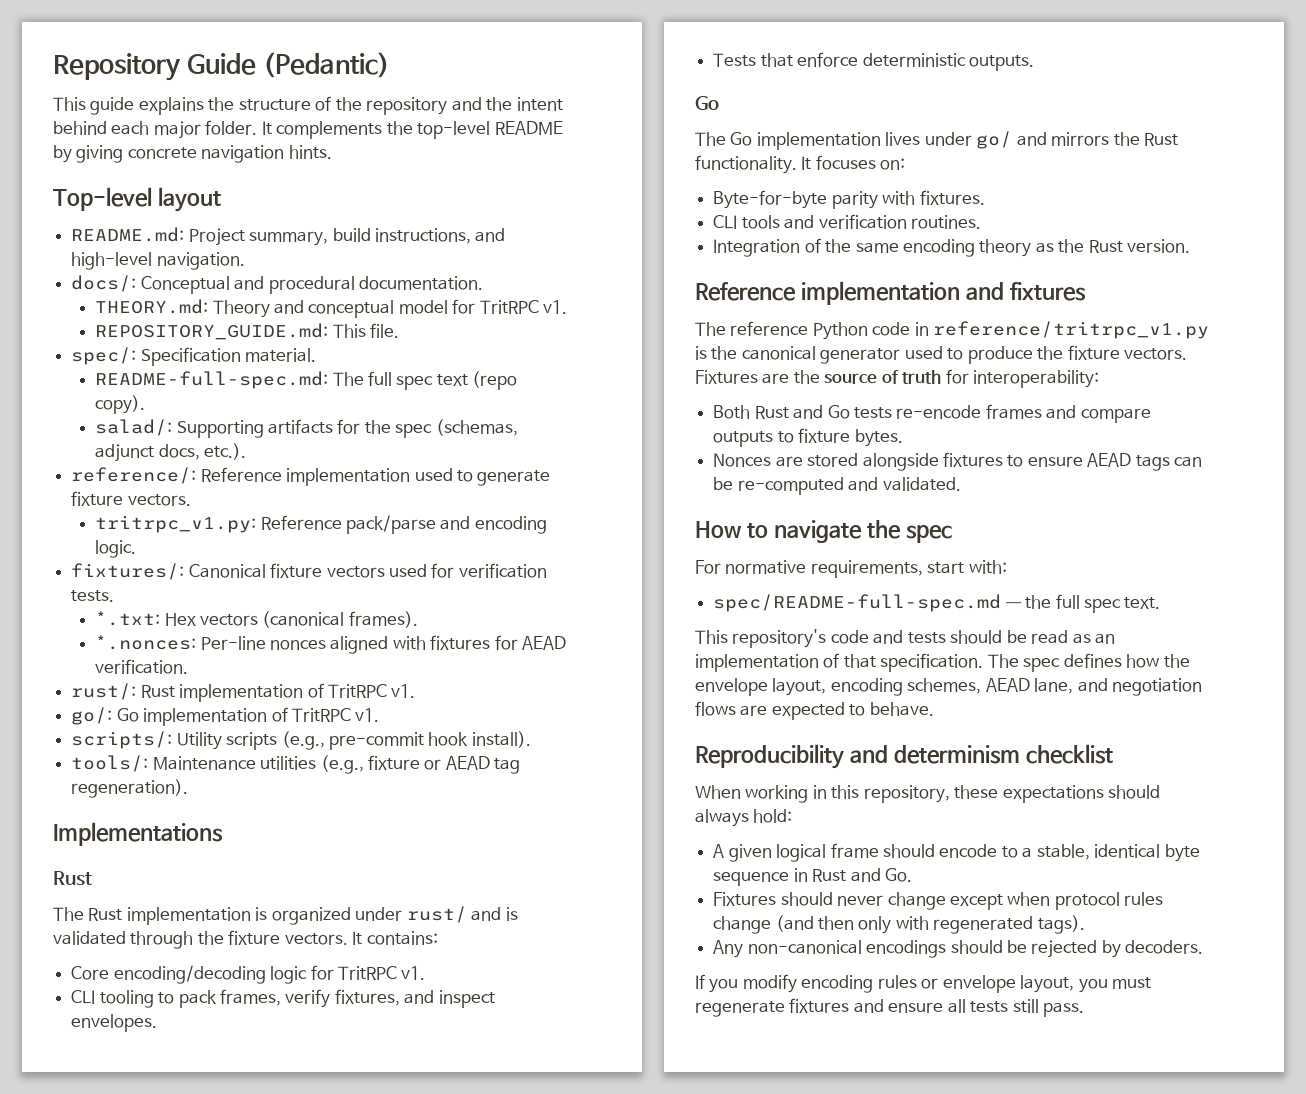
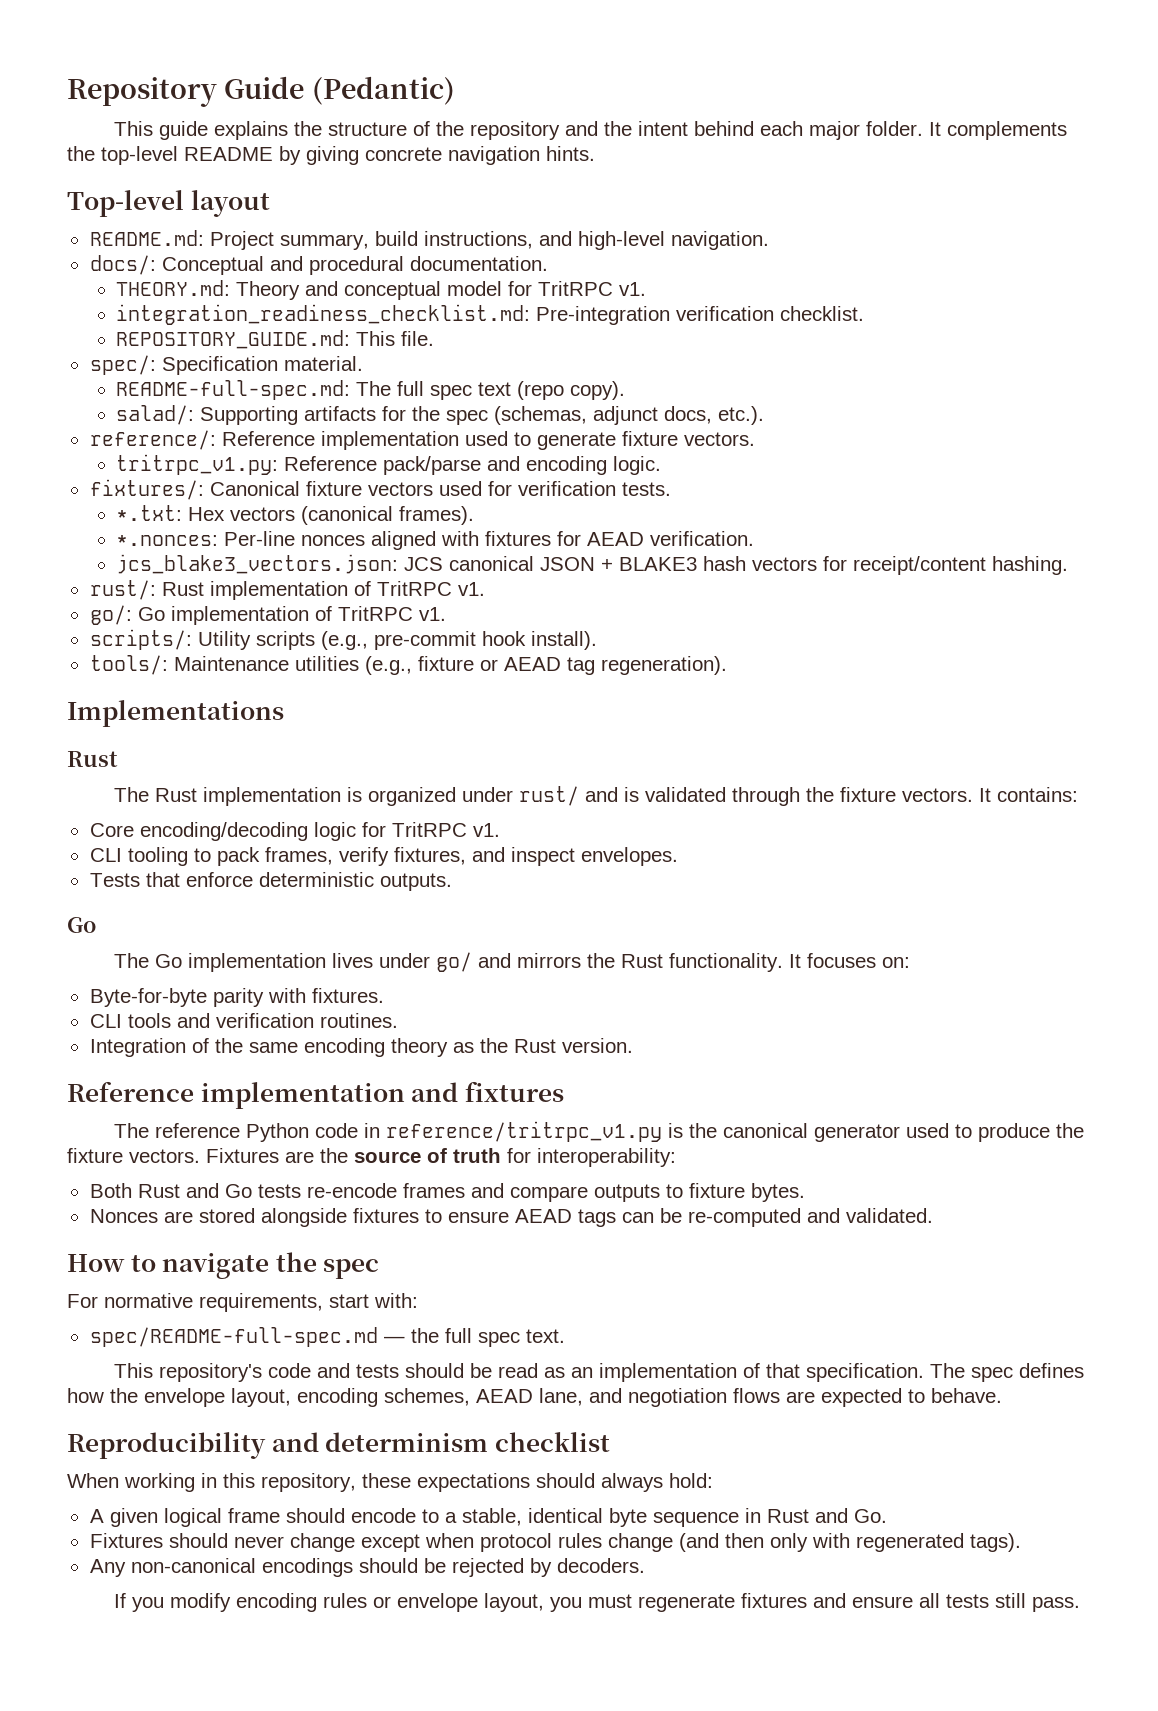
+ integration_readiness_checklist.md: Pre-integration verification checklist.
+ jcs_blake3_vectors.json: JCS canonical JSON + BLAKE3 hash vectors for receipt/content hashing.

